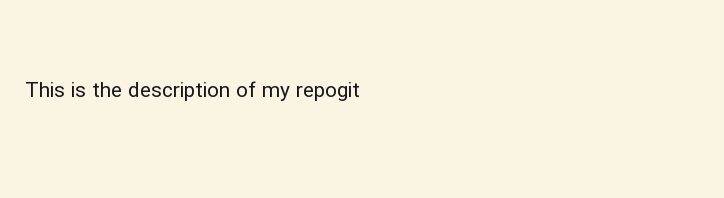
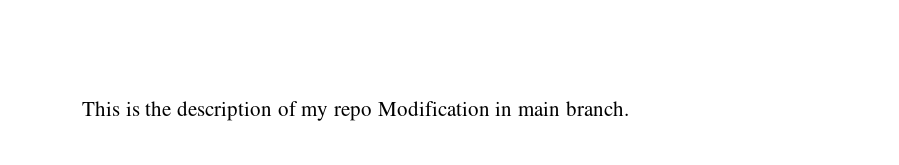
- This is the description of my repogit
+ This is the description of my repo Modification in main branch.

